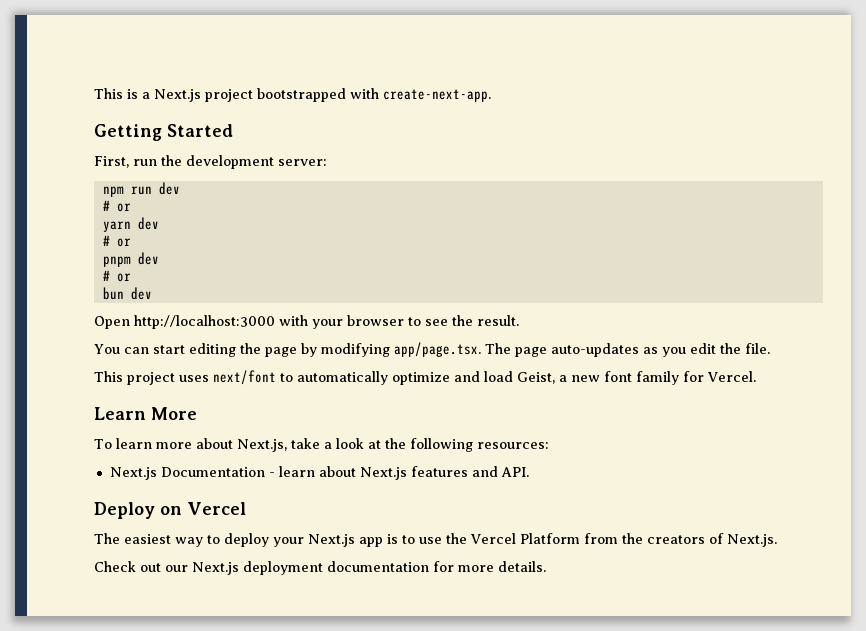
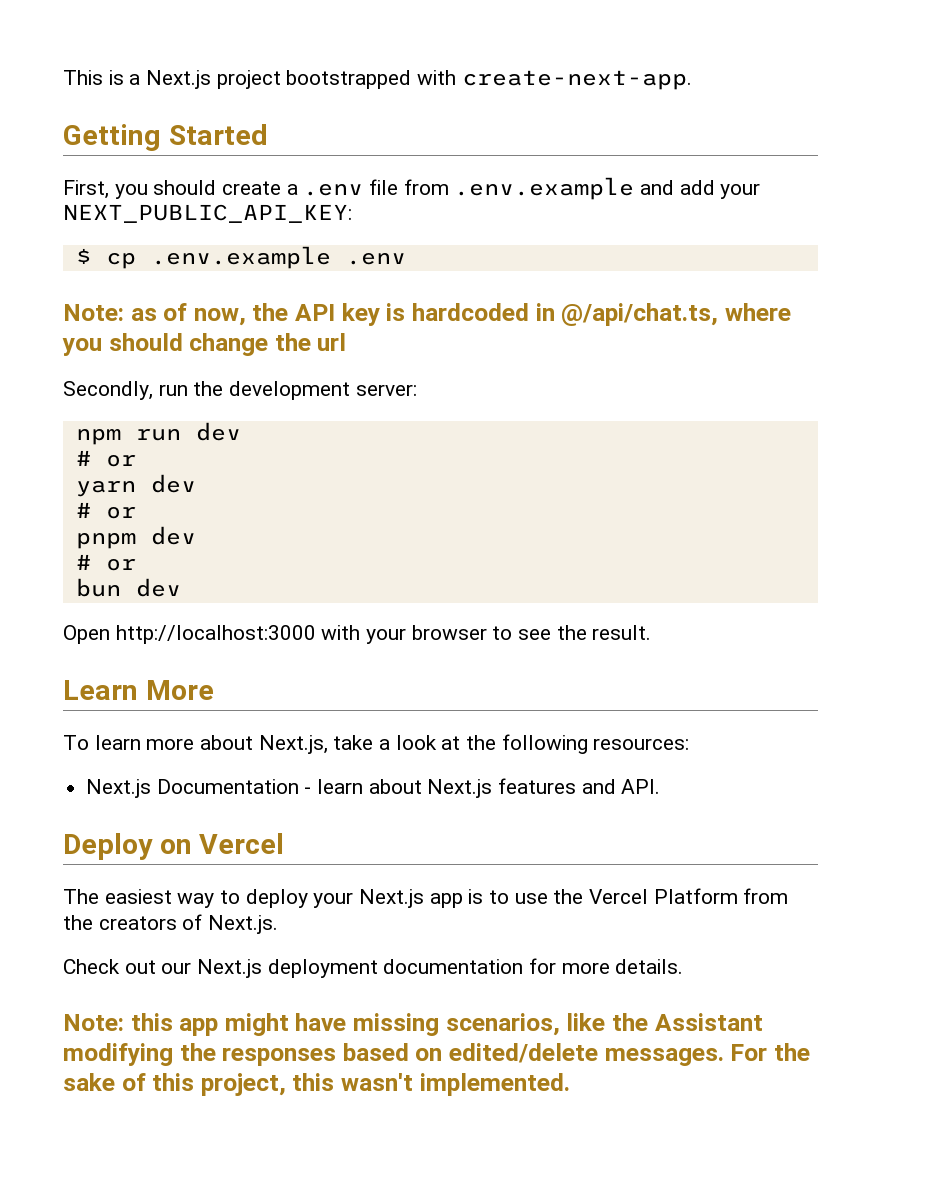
- First, run the development server:
+ First, you should create a .env file from .env.example and add your NEXT_PUBLIC_API_KEY:
+ $ cp .env.example .env
+ Note: as of now, the API key is hardcoded in @/api/chat.ts, where you should change the url
+ Secondly, run the development server:
- You can start editing the page by modifying app/page.tsx. The page auto-updates as you edit the file.
- This project uses next/font to automatically optimize and load Geist, a new font family for Vercel.
+ Note: this app might have missing scenarios, like the Assistant modifying the responses based on edited/delete messages. For the sake of this project, this wasn't implemented.

